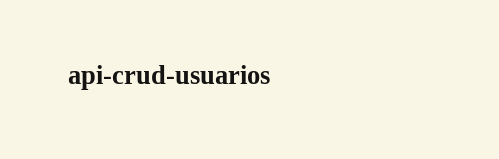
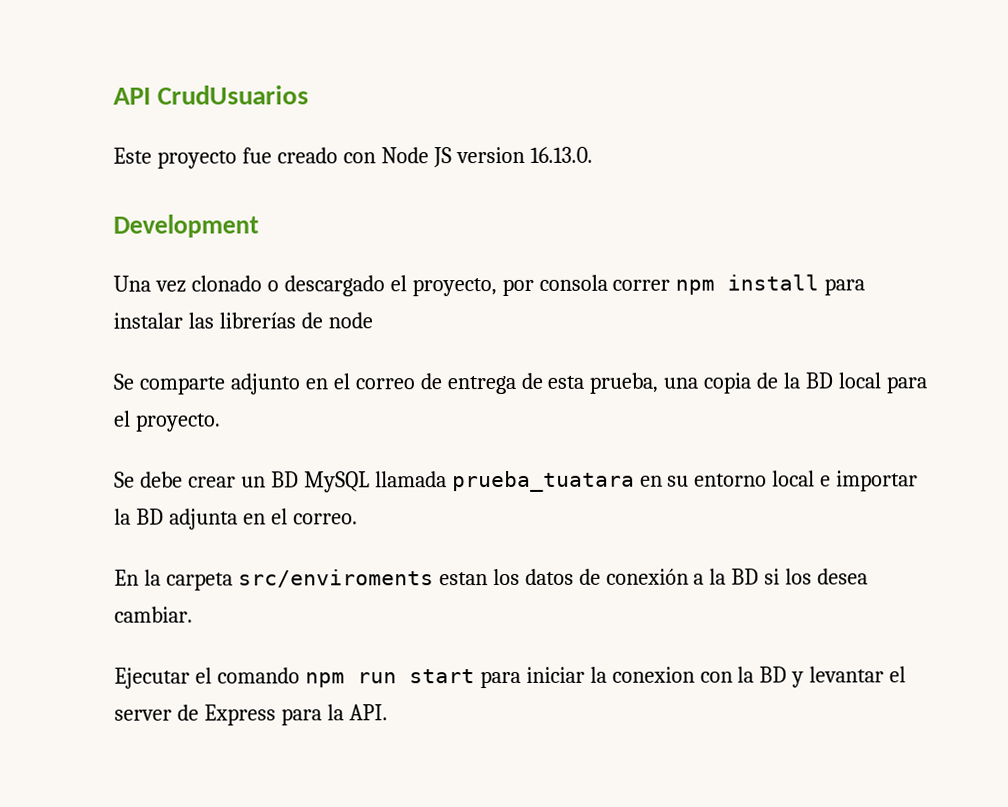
- api-crud-usuarios
+ API CrudUsuarios
+ Este proyecto fue creado con Node JS version 16.13.0.
+ Development
+ Una vez clonado o descargado el proyecto, por consola correr npm install para instalar las librerías de node
+ Se comparte adjunto en el correo de entrega de esta prueba, una copia de la BD local para el proyecto.
+ Se debe crear un BD MySQL llamada prueba_tuatara en su entorno local e importar la BD adjunta en el correo.
+ En la carpeta src/enviroments estan los datos de conexión a la BD si los desea cambiar.
+ Ejecutar el comando npm run start para iniciar la conexion con la BD y levantar el server de Express para la API.

